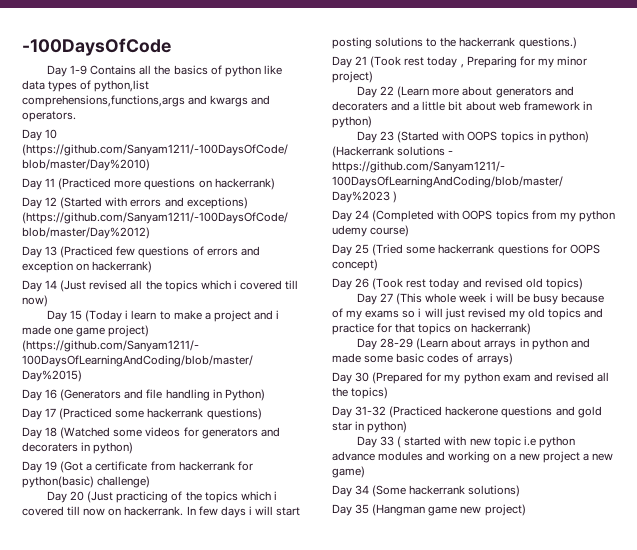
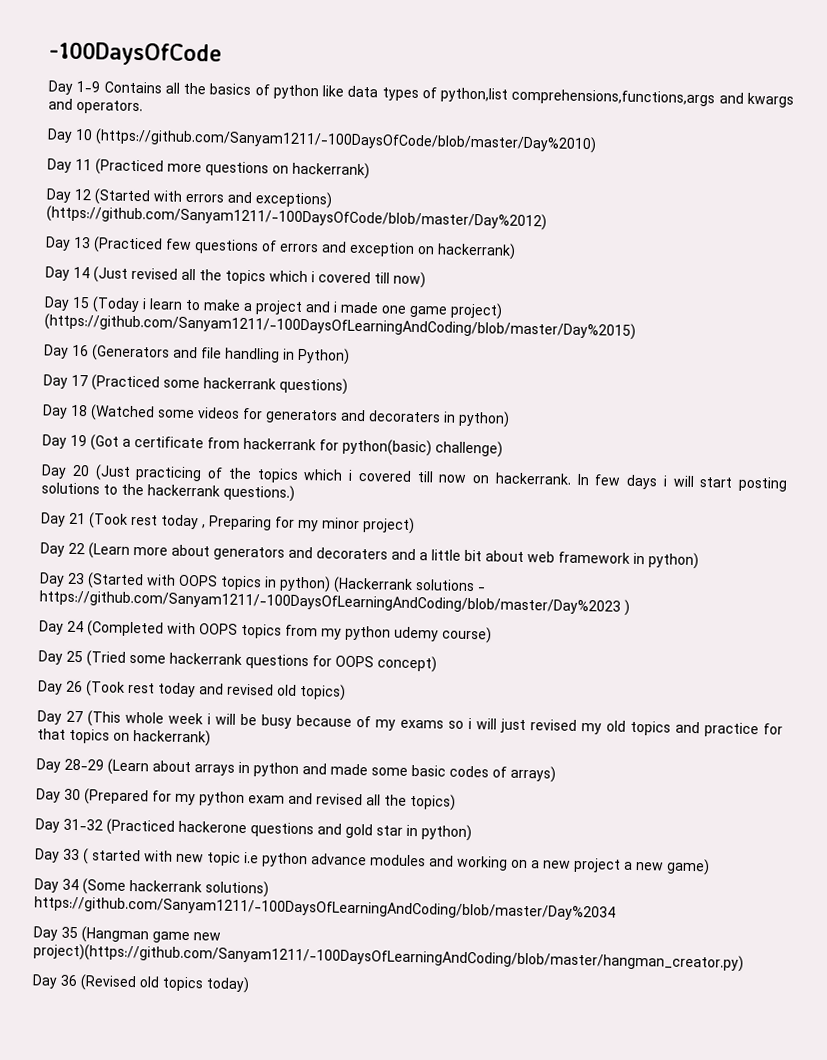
- Day 34 (Some hackerrank solutions)
+ Day 34 (Some hackerrank solutions) https://github.com/Sanyam1211/-100DaysOfLearningAndCoding/blob/master/Day%2034
- Day 35 (Hangman game new project)
+ Day 35 (Hangman game new project)(https://github.com/Sanyam1211/-100DaysOfLearningAndCoding/blob/master/hangman_creator.py)
+ Day 36 (Revised old topics today)

